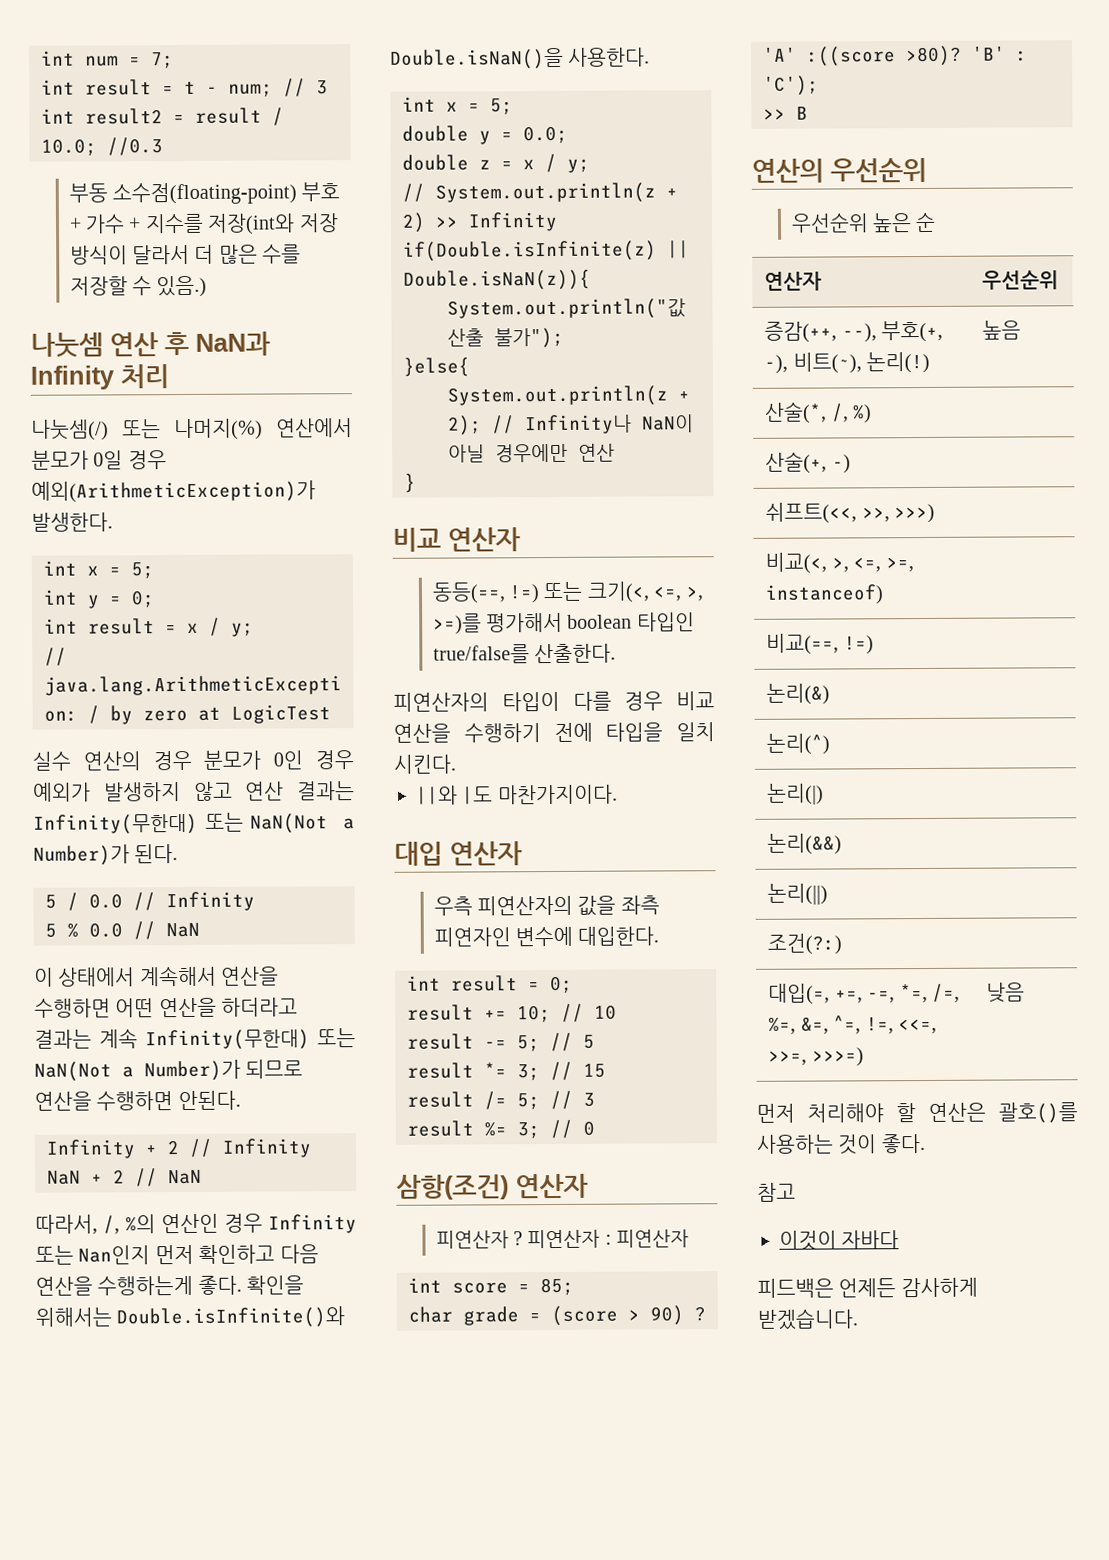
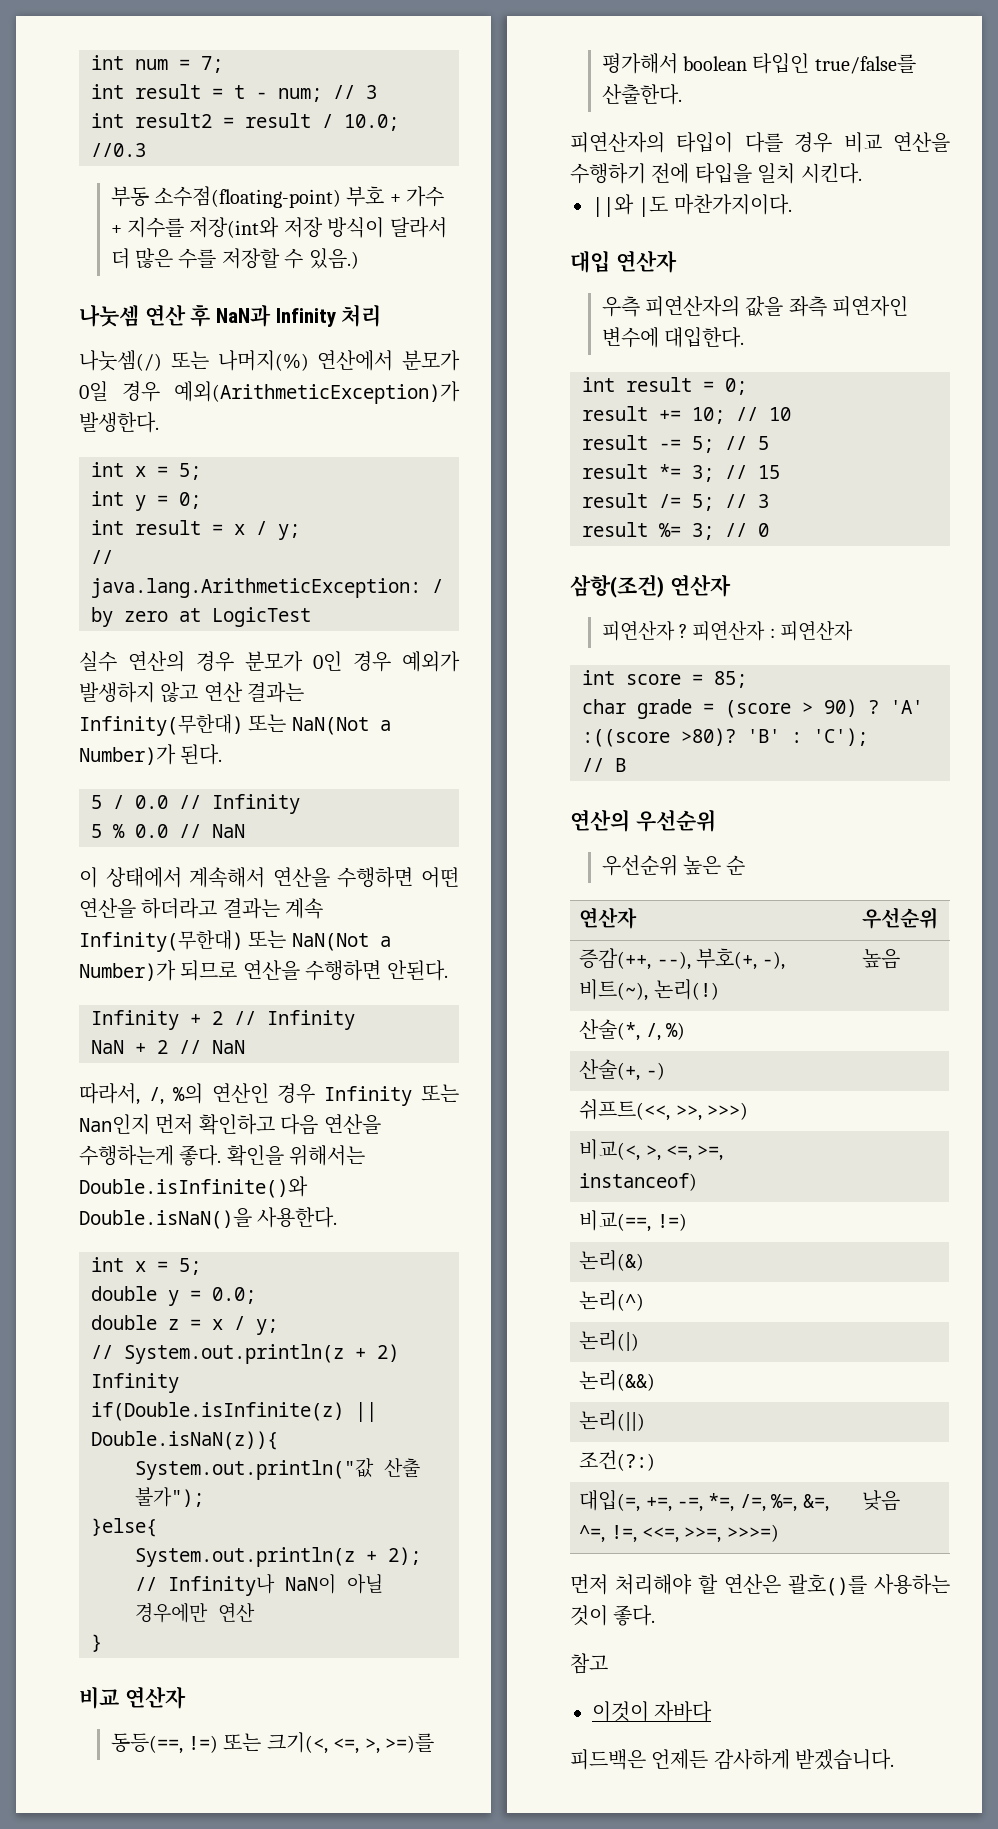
- // System.out.println(z + 2) >> Infinity
+ // System.out.println(z + 2) Infinity
- >> B
+ // B

